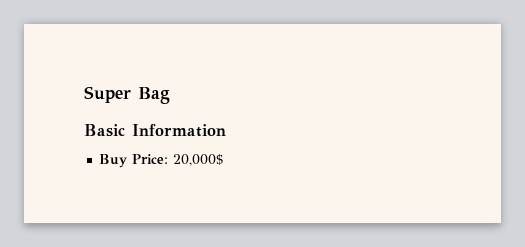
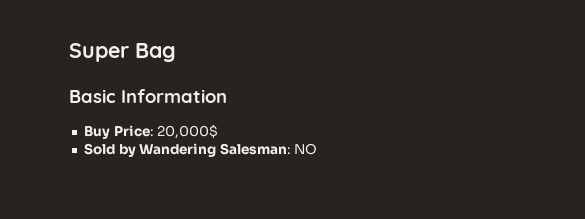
+ Sold by Wandering Salesman: NO

